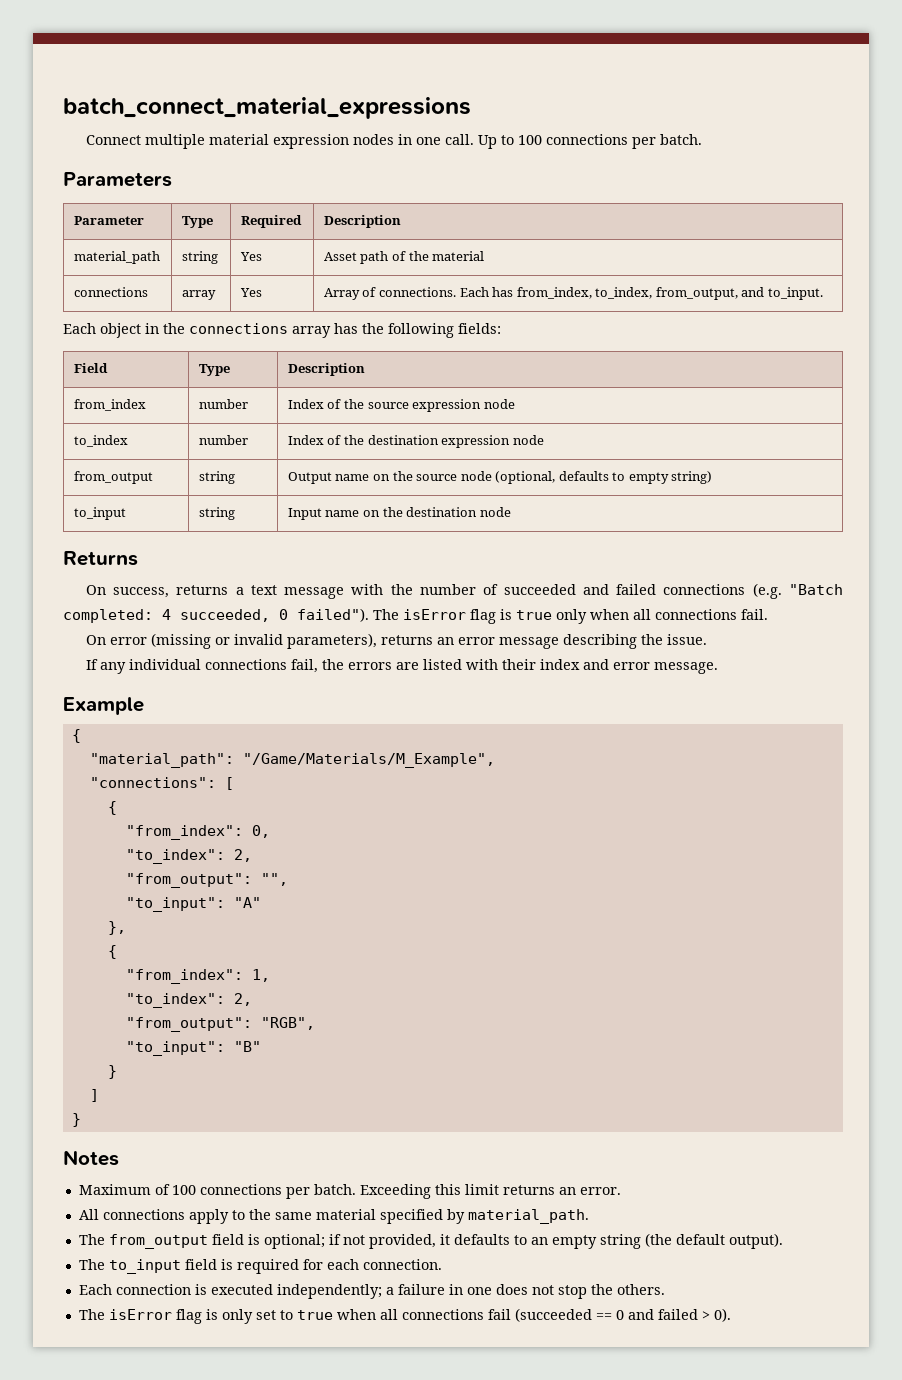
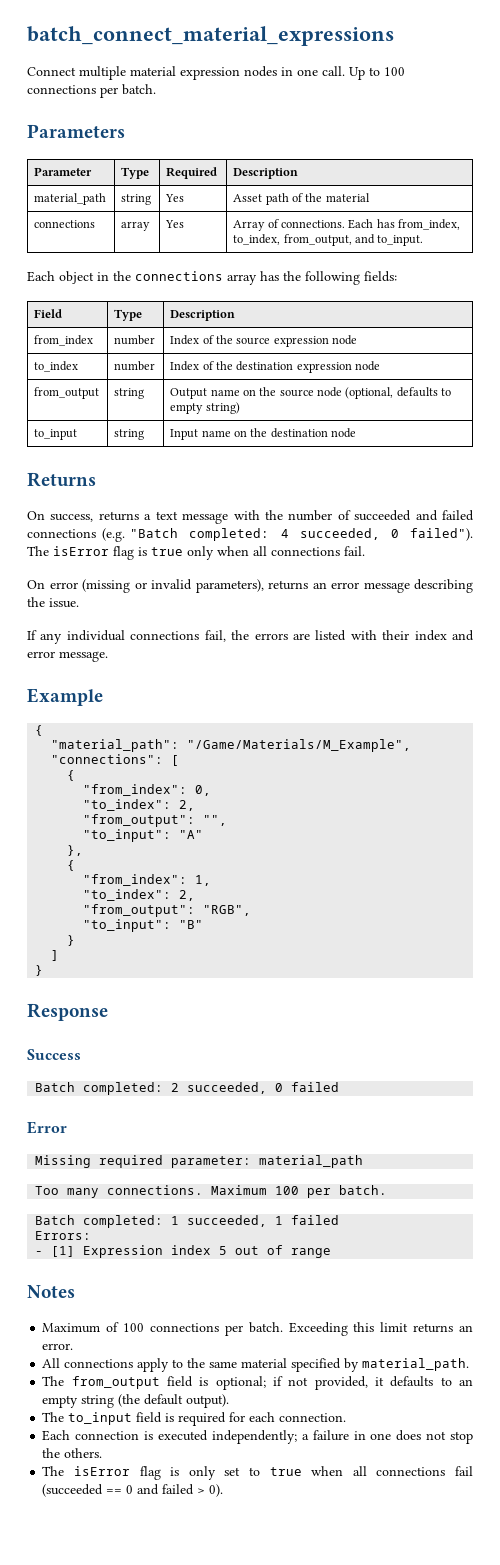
+ Response
+ Success
+ Batch completed: 2 succeeded, 0 failed
+ Error
+ Missing required parameter: material_path
+ Too many connections. Maximum 100 per batch.
+ Batch completed: 1 succeeded, 1 failed
+ Errors:
+ - [1] Expression index 5 out of range

